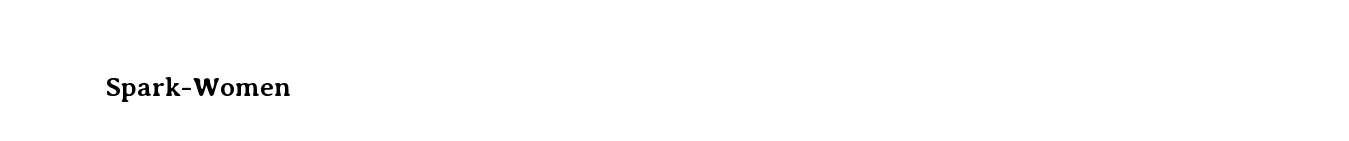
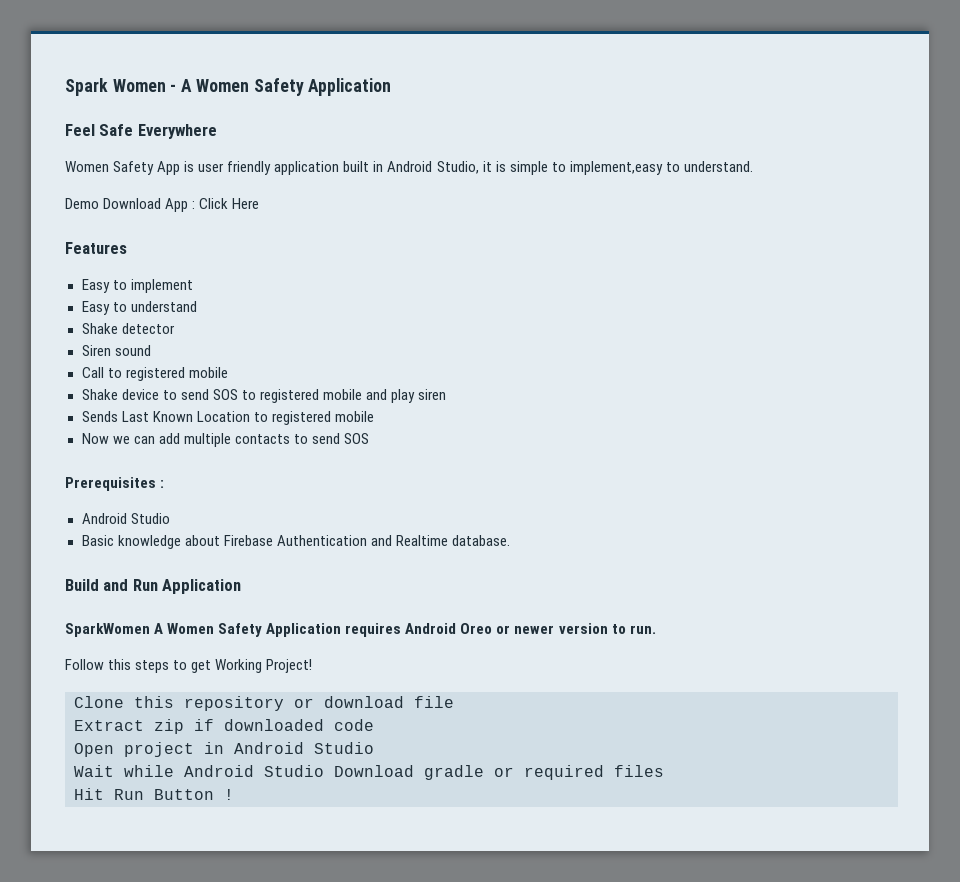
- Spark-Women
+ Spark Women - A Women Safety Application
+ Feel Safe Everywhere
+ Women Safety App is user friendly application built in Android Studio, it is simple to implement,easy to understand.
+ Demo Download App : Click Here
+ Features
+ Easy to implement
+ Easy to understand
+ Shake detector
+ Siren sound
+ Call to registered mobile
+ Shake device to send SOS to registered mobile and play siren
+ Sends Last Known Location to registered mobile
+ Now we can add multiple contacts to send SOS
+ Prerequisites :
+ Android Studio
+ Basic knowledge about Firebase Authentication and Realtime database.
+ Build and Run Application
+ SparkWomen A Women Safety Application requires Android Oreo or newer version to run.
+ Follow this steps to get Working Project!
+ Clone this repository or download file
+ Extract zip if downloaded code
+ Open project in Android Studio
+ Wait while Android Studio Download gradle or required files
+ Hit Run Button !

